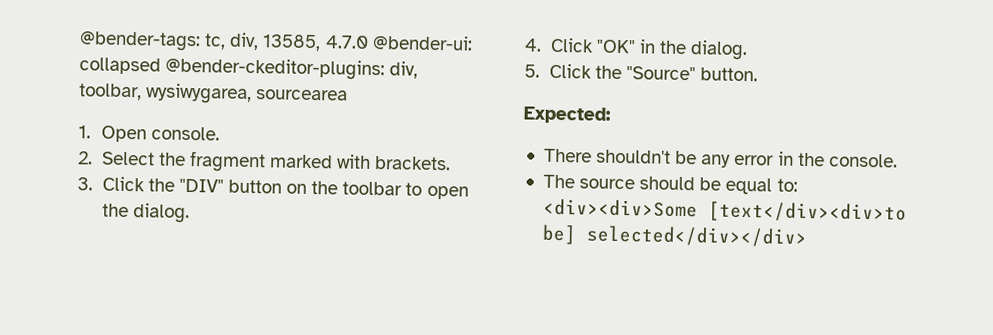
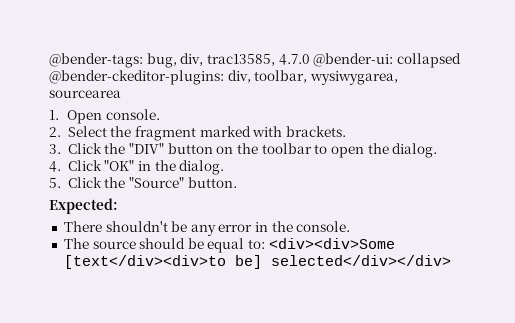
- @bender-tags: tc, div, 13585, 4.7.0 @bender-ui: collapsed @bender-ckeditor-plugins: div, toolbar, wysiwygarea, sourcearea
+ @bender-tags: bug, div, trac13585, 4.7.0 @bender-ui: collapsed @bender-ckeditor-plugins: div, toolbar, wysiwygarea, sourcearea

